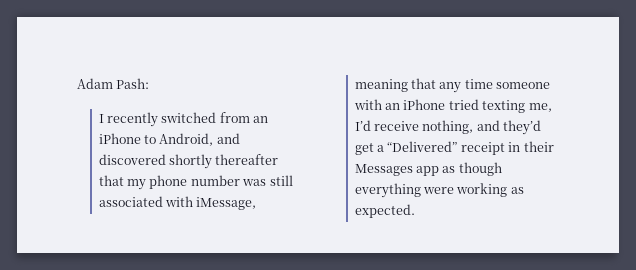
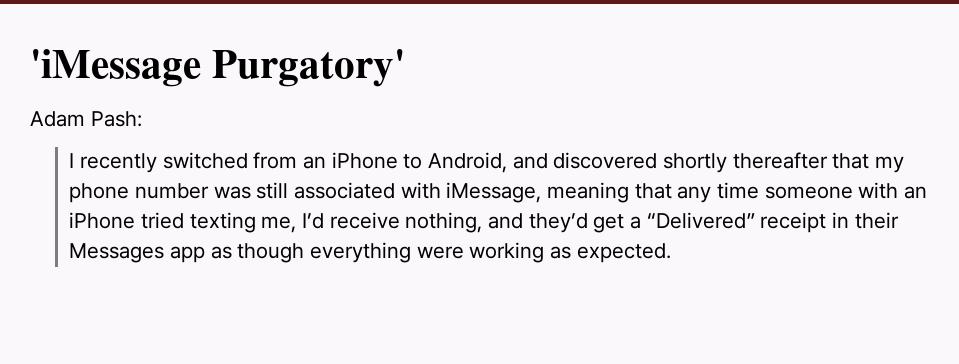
+ 'iMessage Purgatory'

